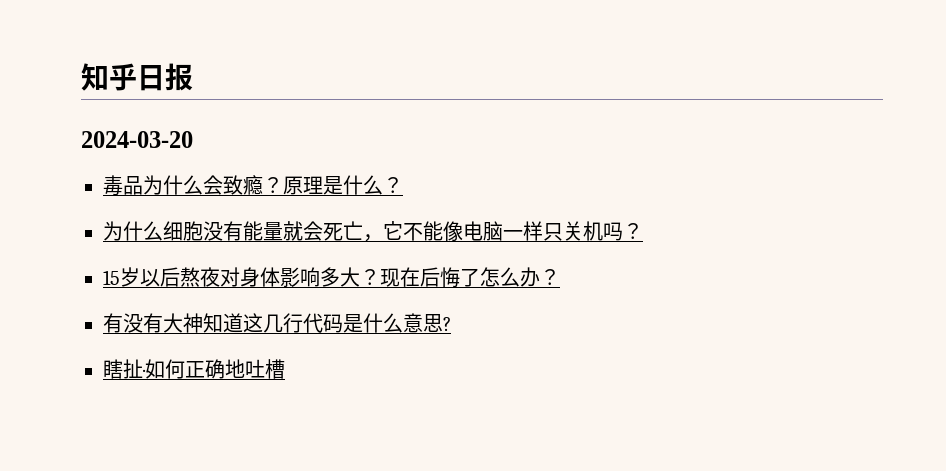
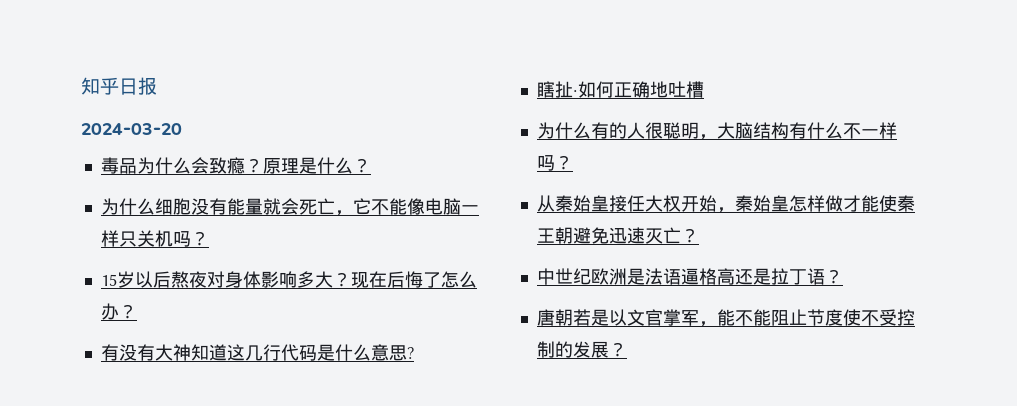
+ 为什么有的人很聪明，大脑结构有什么不一样吗？
+ 从秦始皇接任大权开始，秦始皇怎样做才能使秦王朝避免迅速灭亡？
+ 中世纪欧洲是法语逼格高还是拉丁语？
+ 唐朝若是以文官掌军，能不能阻止节度使不受控制的发展？

